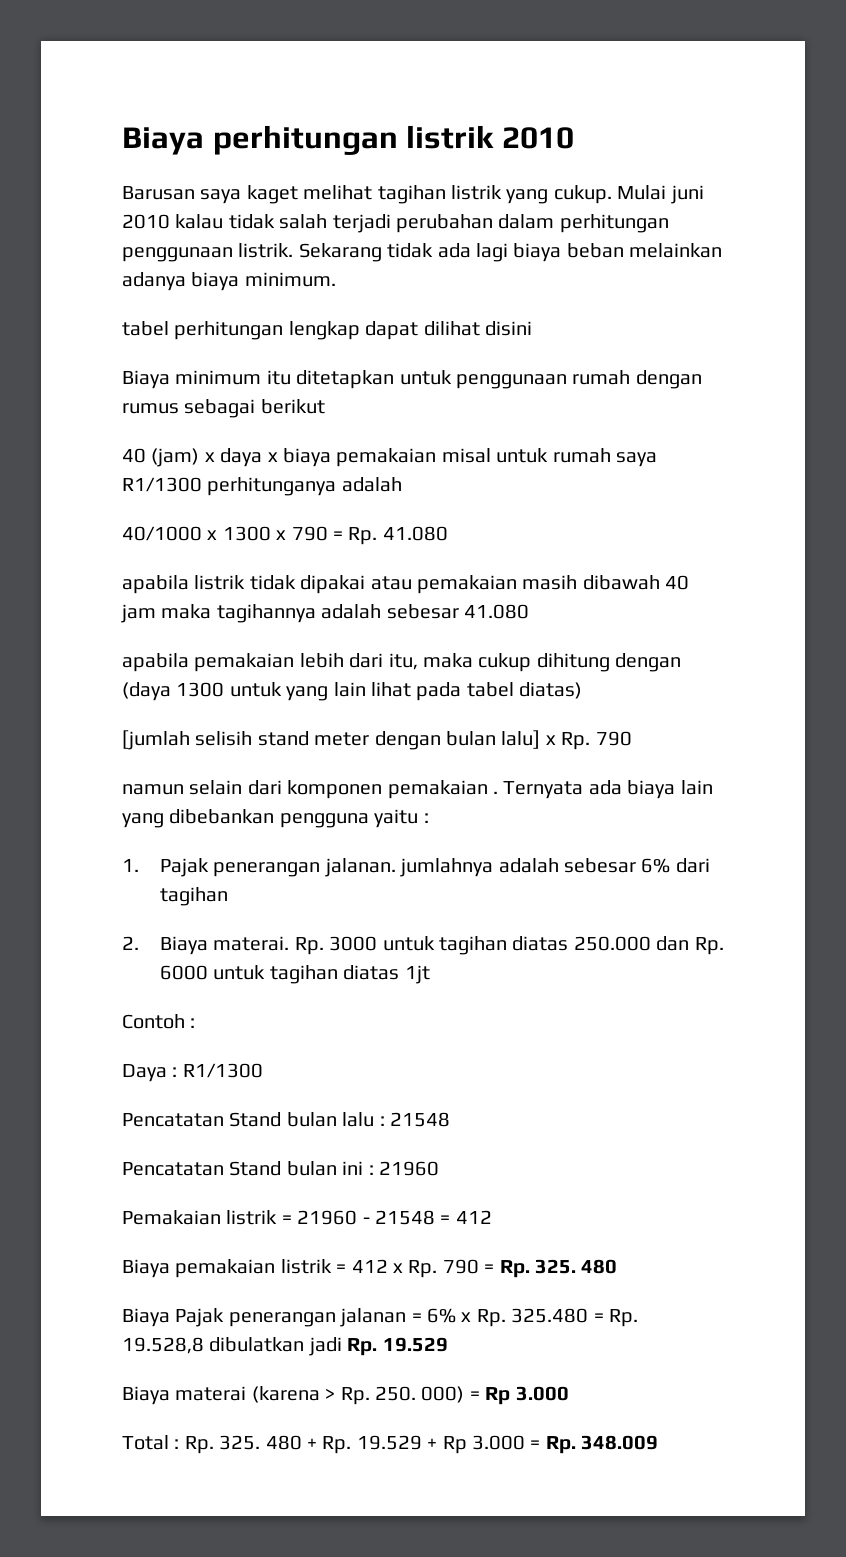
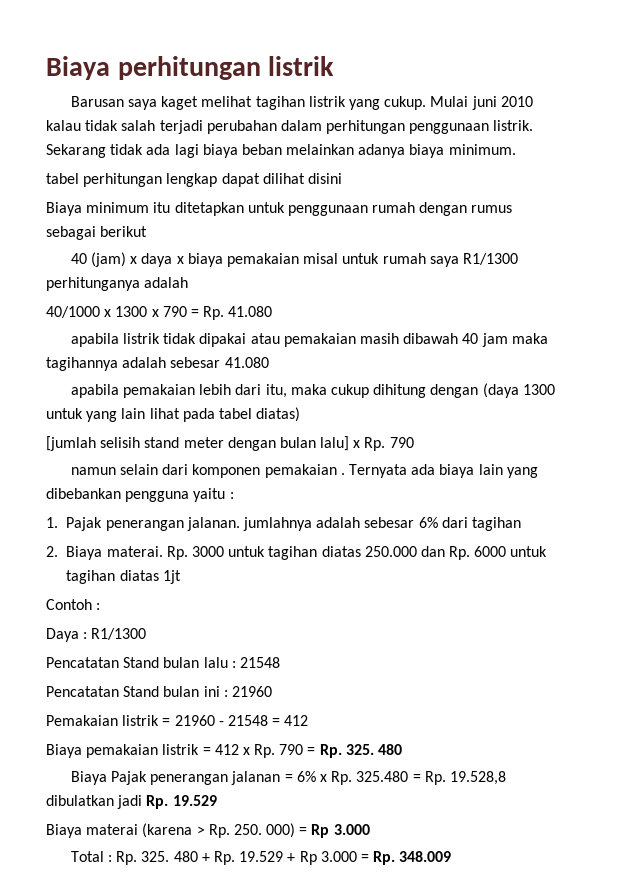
- Biaya perhitungan listrik 2010
+ Biaya perhitungan listrik

